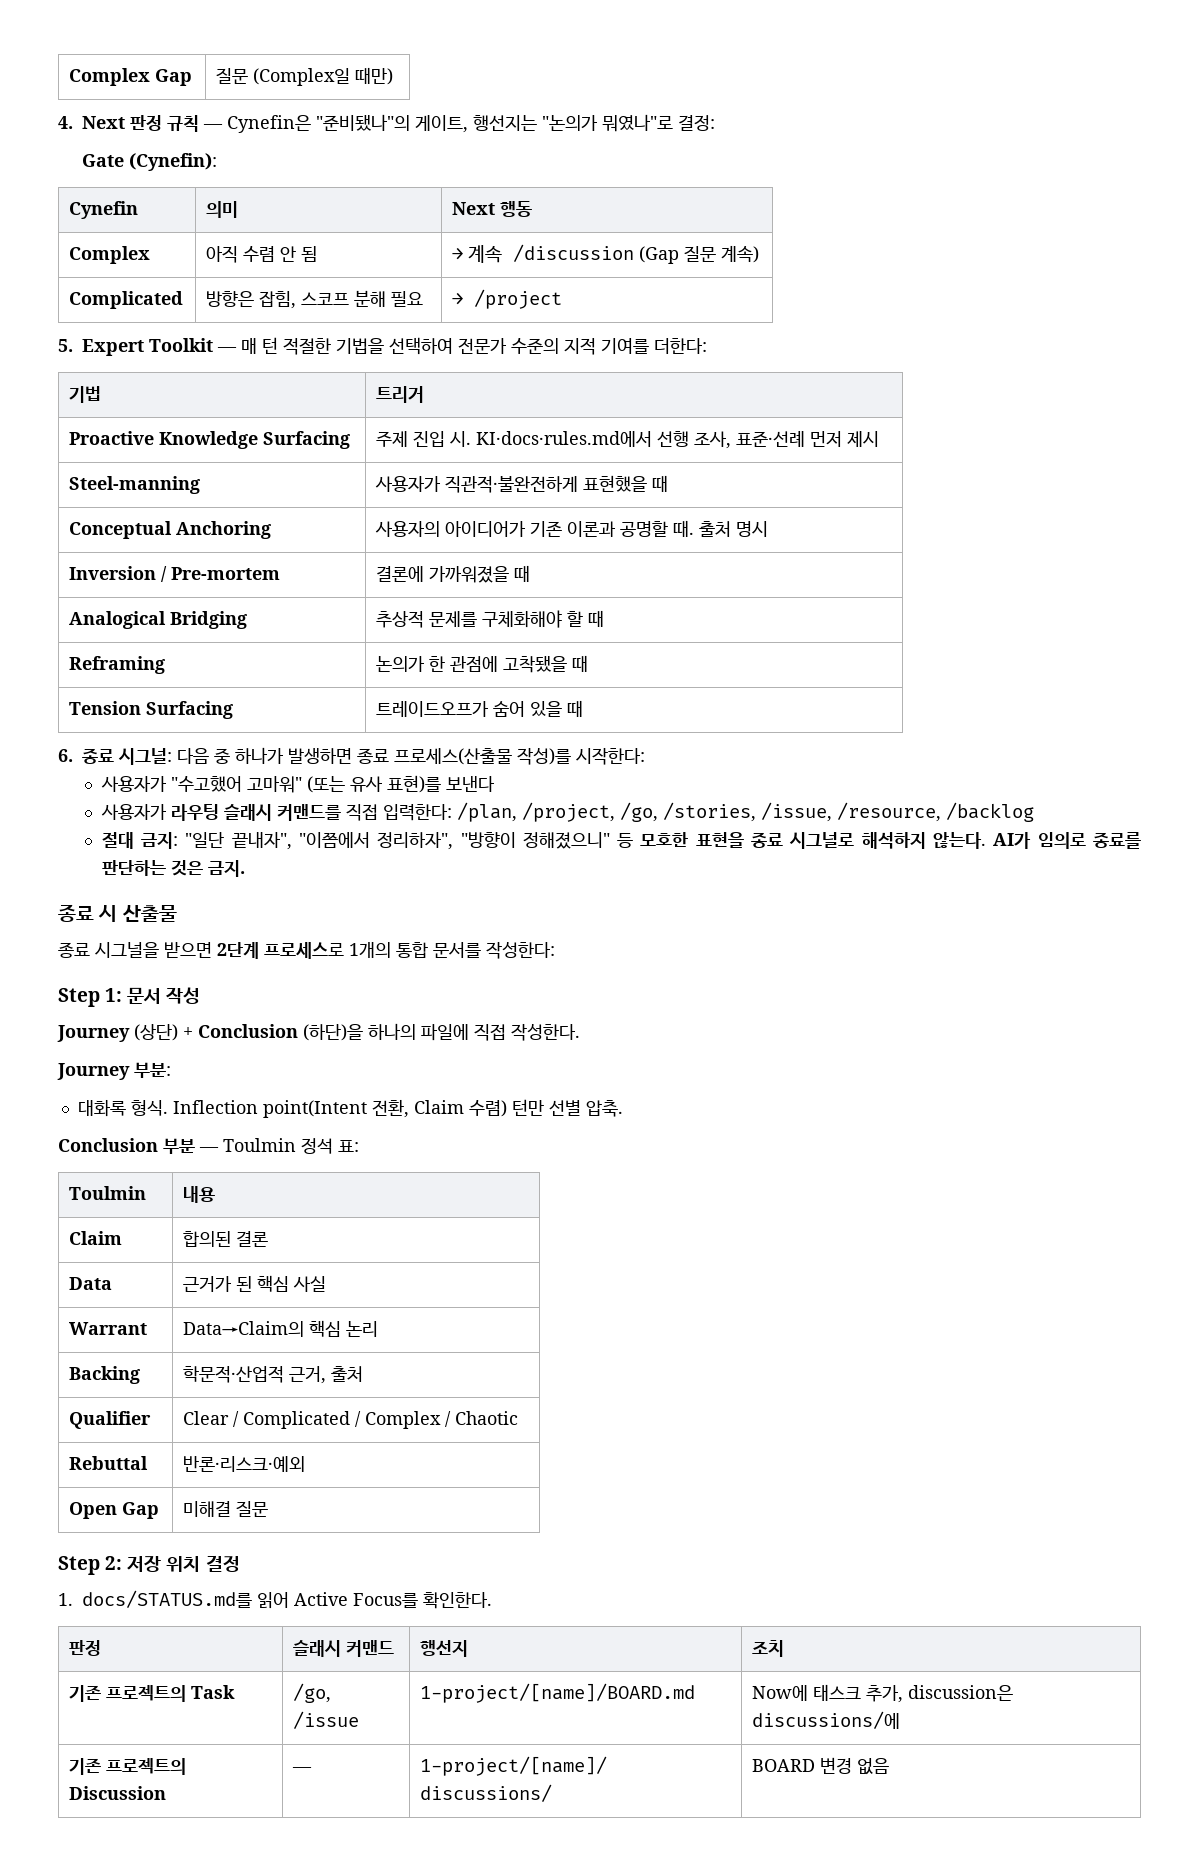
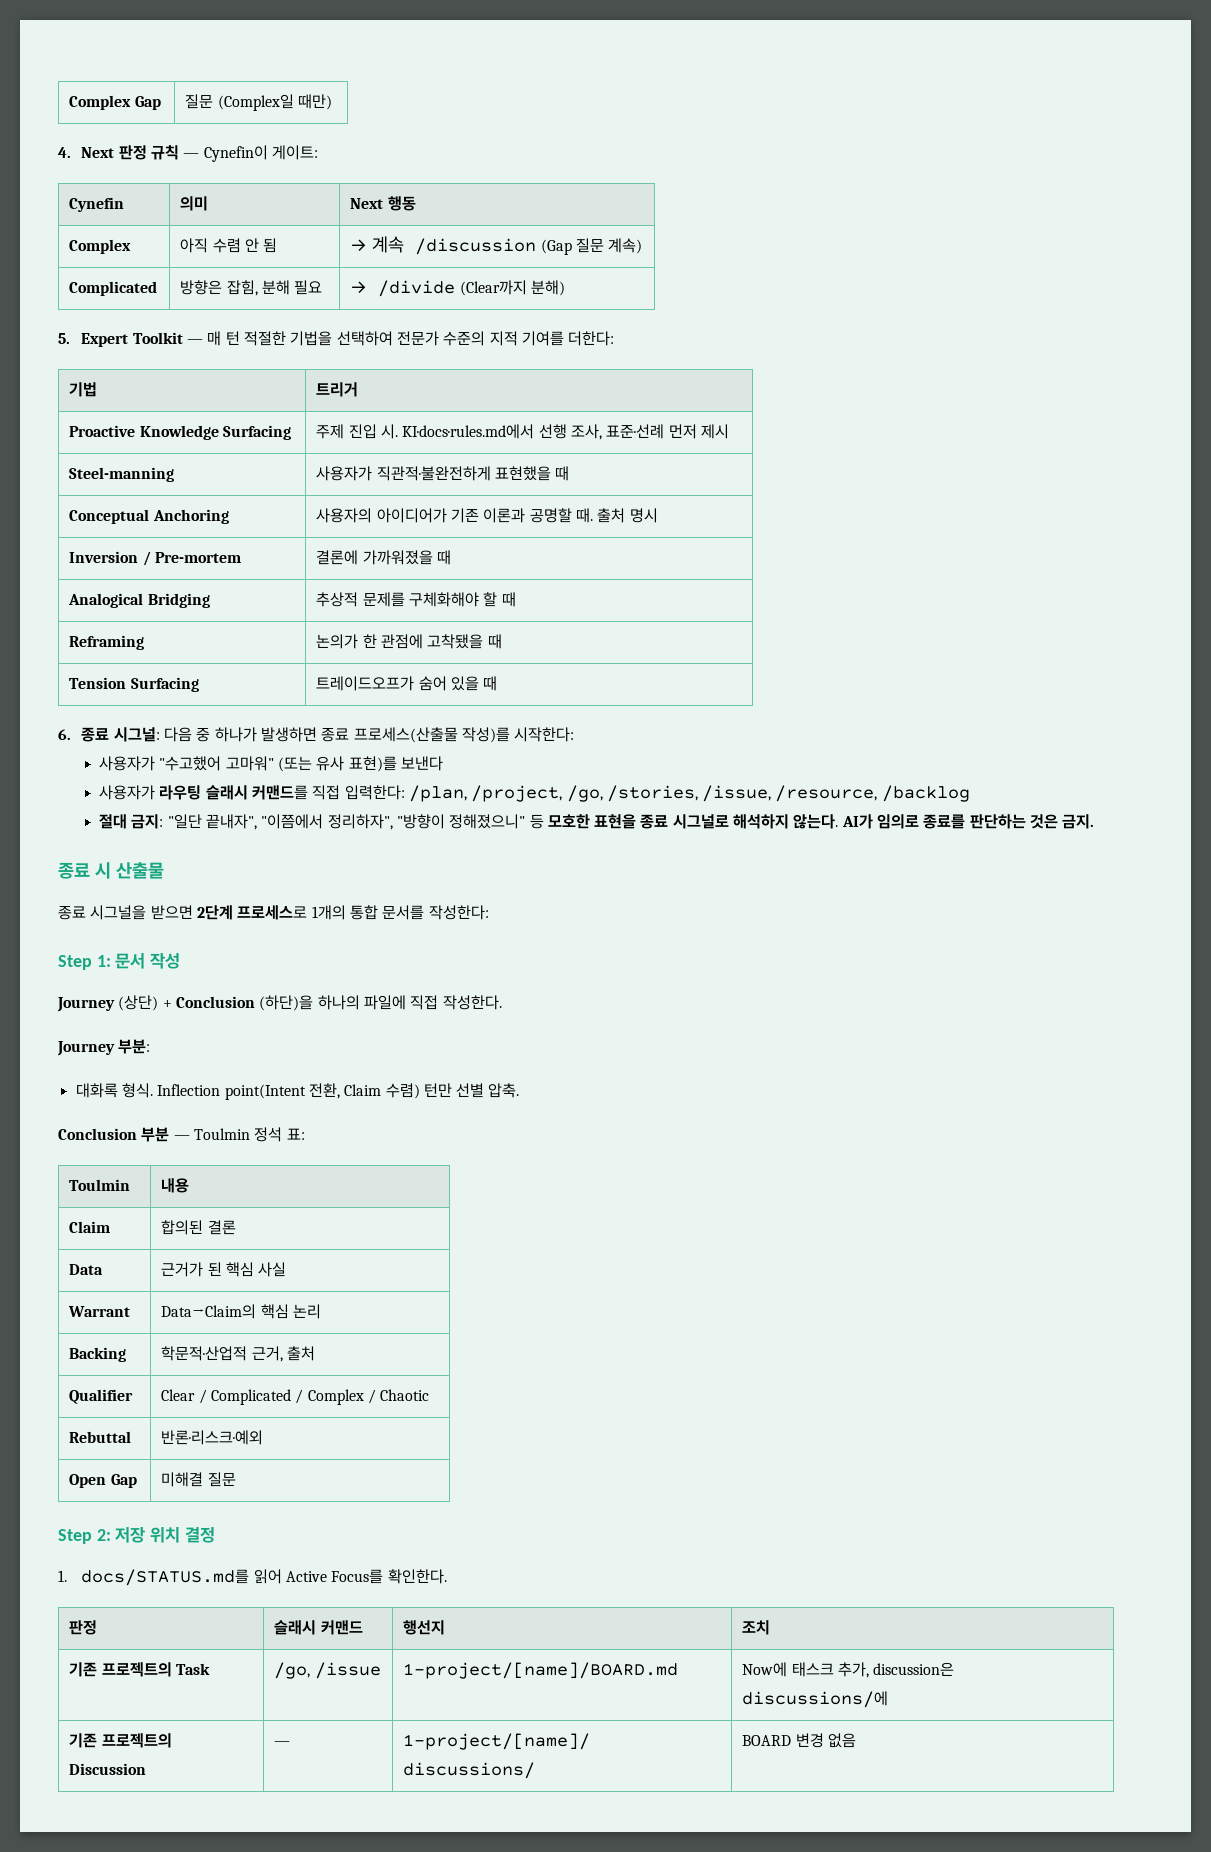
- 4. Next 판정 규칙 — Cynefin은 "준비됐나"의 게이트, 행선지는 "논의가 뭐였나"로 결정:
- Gate (Cynefin):
+ 4. Next 판정 규칙 — Cynefin이 게이트:
- Complicated | 방향은 잡힘, 스코프 분해 필요 | → /project
+ Complicated | 방향은 잡힘, 분해 필요 | → /divide (Clear까지 분해)

